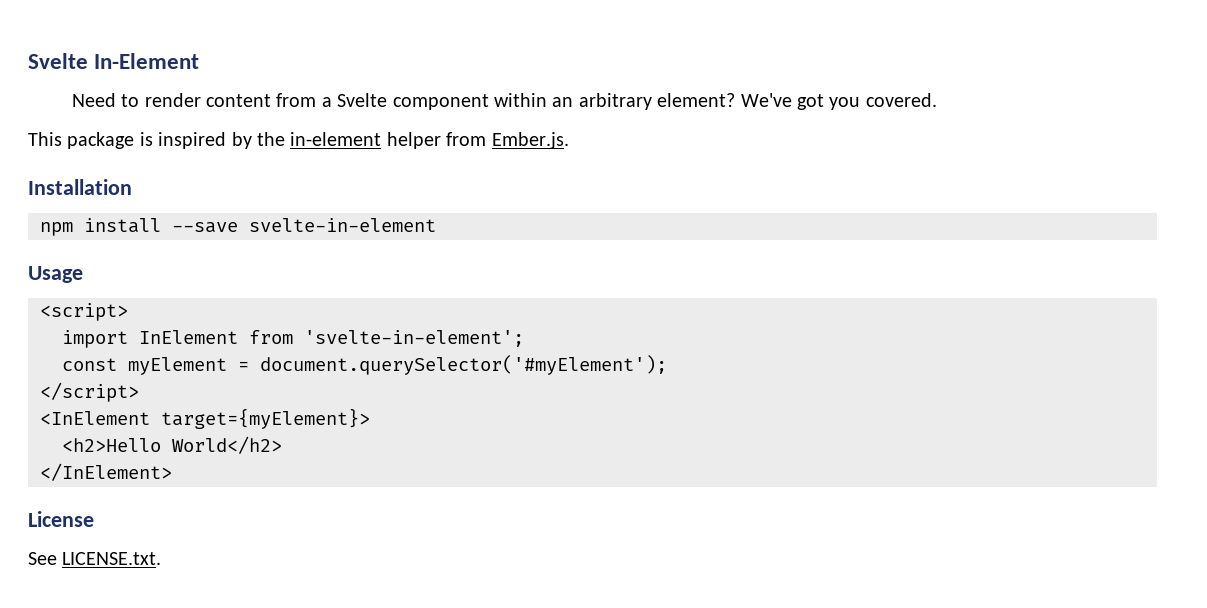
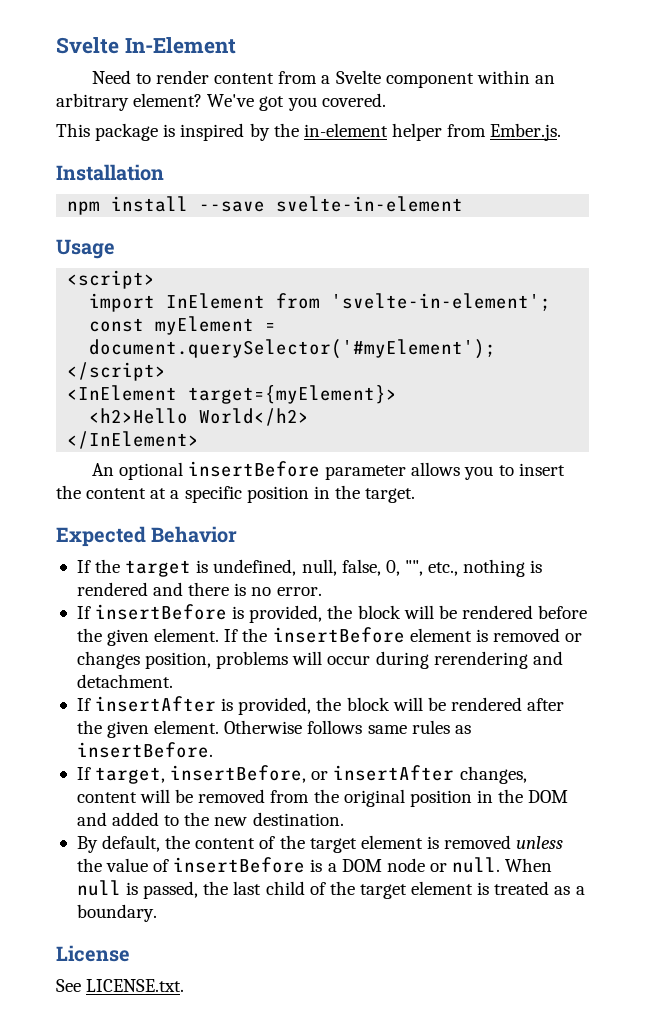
+ An optional insertBefore parameter allows you to insert the content at a specific position in the target.
+ Expected Behavior
+ If the target is undefined, null, false, 0, "", etc., nothing is rendered and there is no error.
+ If insertBefore is provided, the block will be rendered before the given element. If the insertBefore element is removed or changes position, problems will occur during rerendering and detachment.
+ If insertAfter is provided, the block will be rendered after the given element. Otherwise follows same rules as insertBefore.
+ If target, insertBefore, or insertAfter changes, content will be removed from the original position in the DOM and added to the new destination.
+ By default, the content of the target element is removed unless the value of insertBefore is a DOM node or null. When null is passed, the last child of the target element is treated as a boundary.

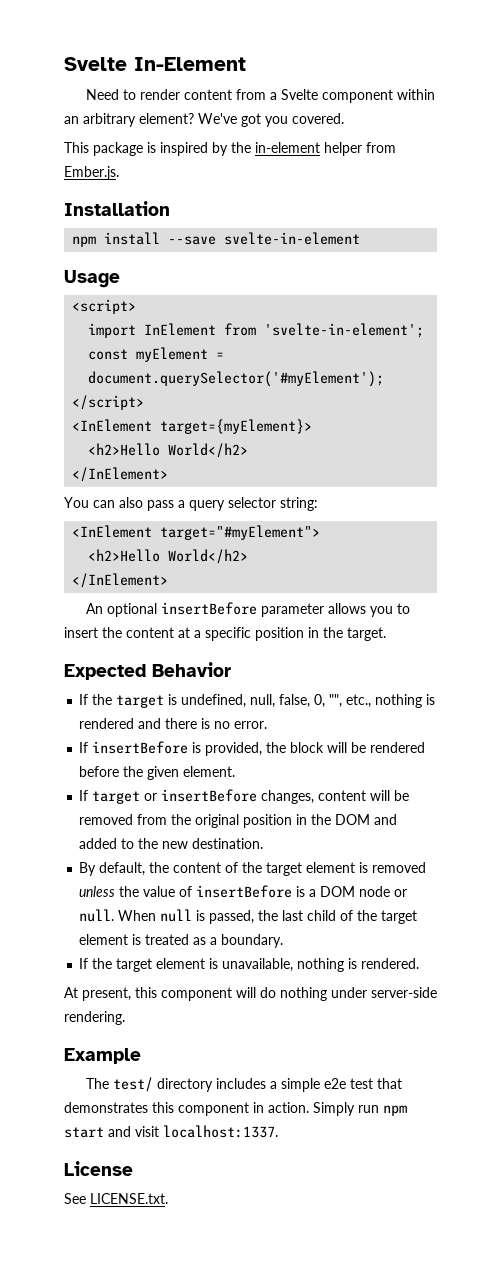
+ You can also pass a query selector string:
+ <InElement target="#myElement">
+ <h2>Hello World</h2>
+ </InElement>
- If insertBefore is provided, the block will be rendered before the given element. If the insertBefore element is removed or changes position, problems will occur during rerendering and detachment.
- If insertAfter is provided, the block will be rendered after the given element. Otherwise follows same rules as insertBefore.
- If target, insertBefore, or insertAfter changes, content will be removed from the original position in the DOM and added to the new destination.
+ If insertBefore is provided, the block will be rendered before the given element.
+ If target or insertBefore changes, content will be removed from the original position in the DOM and added to the new destination.
+ If the target element is unavailable, nothing is rendered.
+ At present, this component will do nothing under server-side rendering.
+ Example
+ The test/ directory includes a simple e2e test that demonstrates this component in action. Simply run npm start and visit localhost:1337.

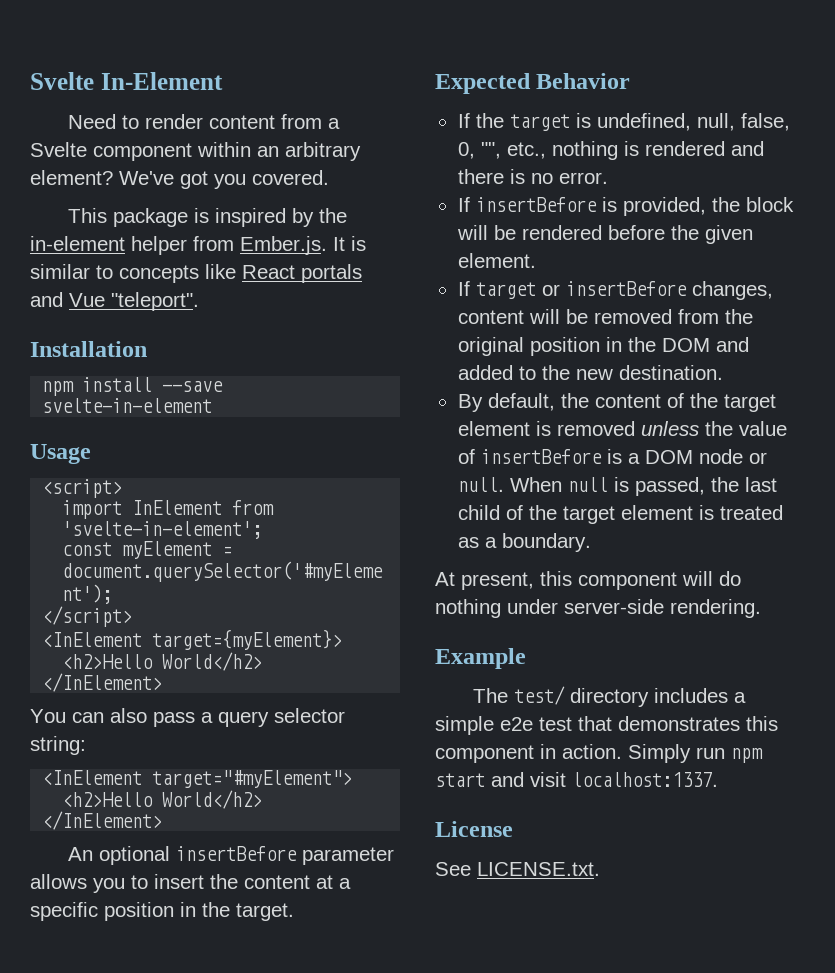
- This package is inspired by the in-element helper from Ember.js.
+ This package is inspired by the in-element helper from Ember.js. It is similar to concepts like React portals and Vue "teleport".
- If the target element is unavailable, nothing is rendered.

